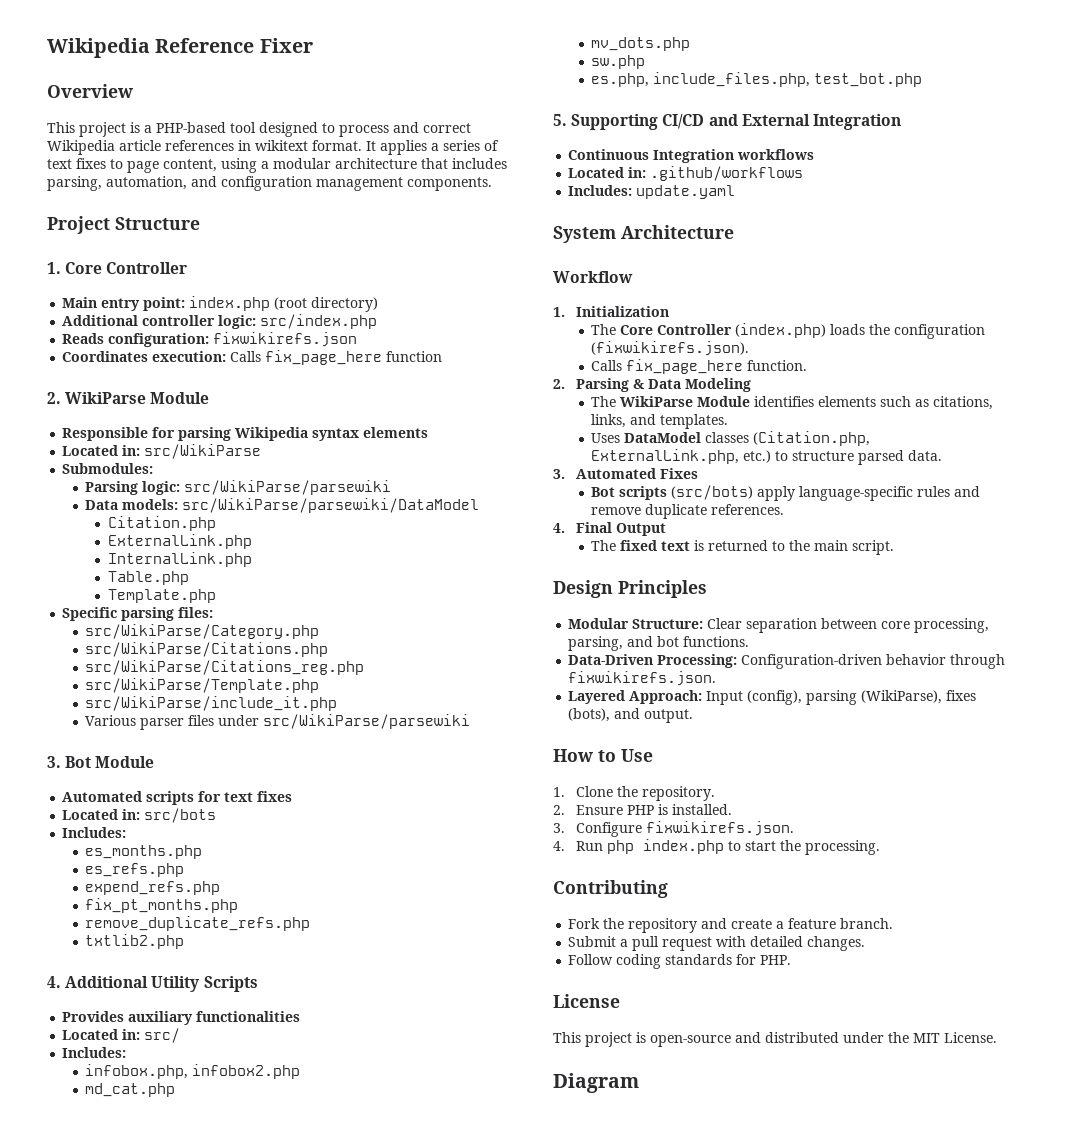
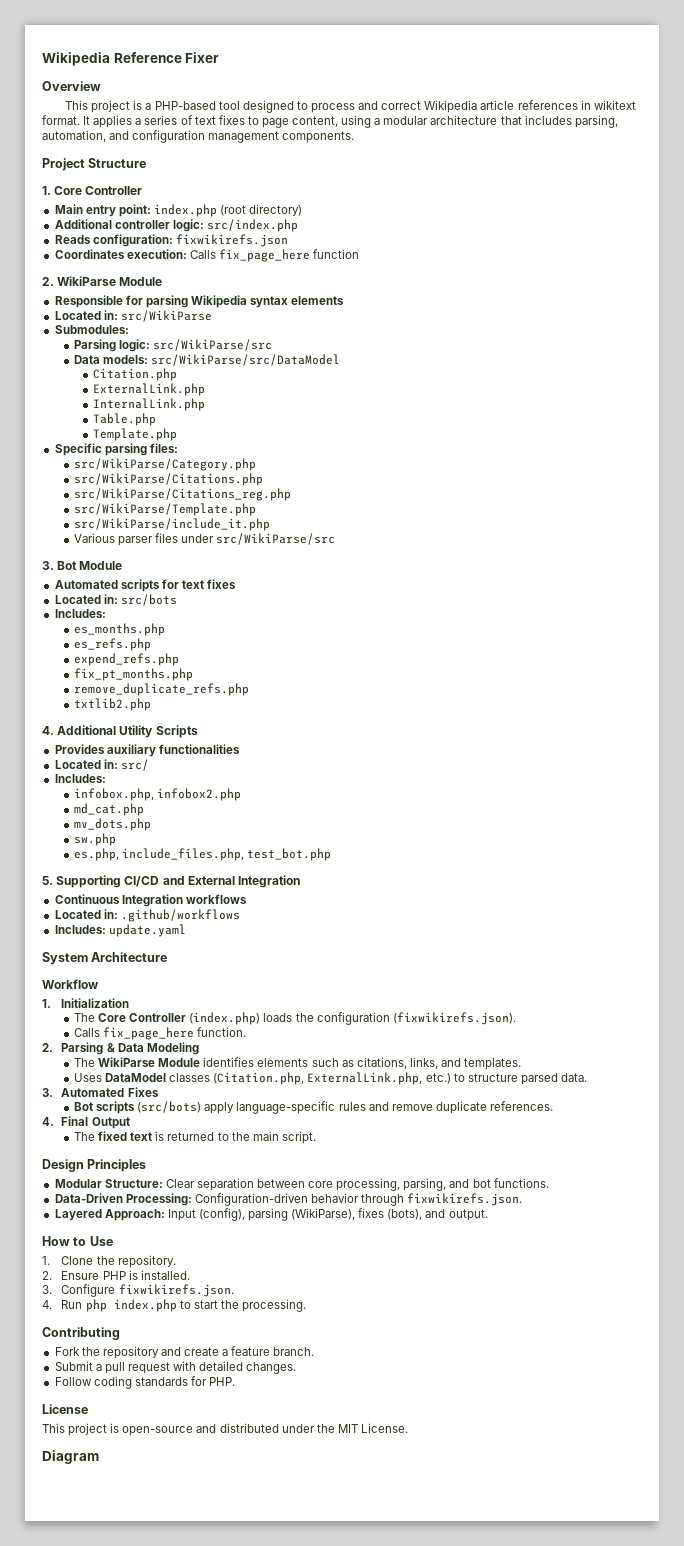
- Parsing logic: src/WikiParse/parsewiki
+ Parsing logic: src/WikiParse/src
- Data models: src/WikiParse/parsewiki/DataModel
+ Data models: src/WikiParse/src/DataModel
- Various parser files under src/WikiParse/parsewiki
+ Various parser files under src/WikiParse/src

